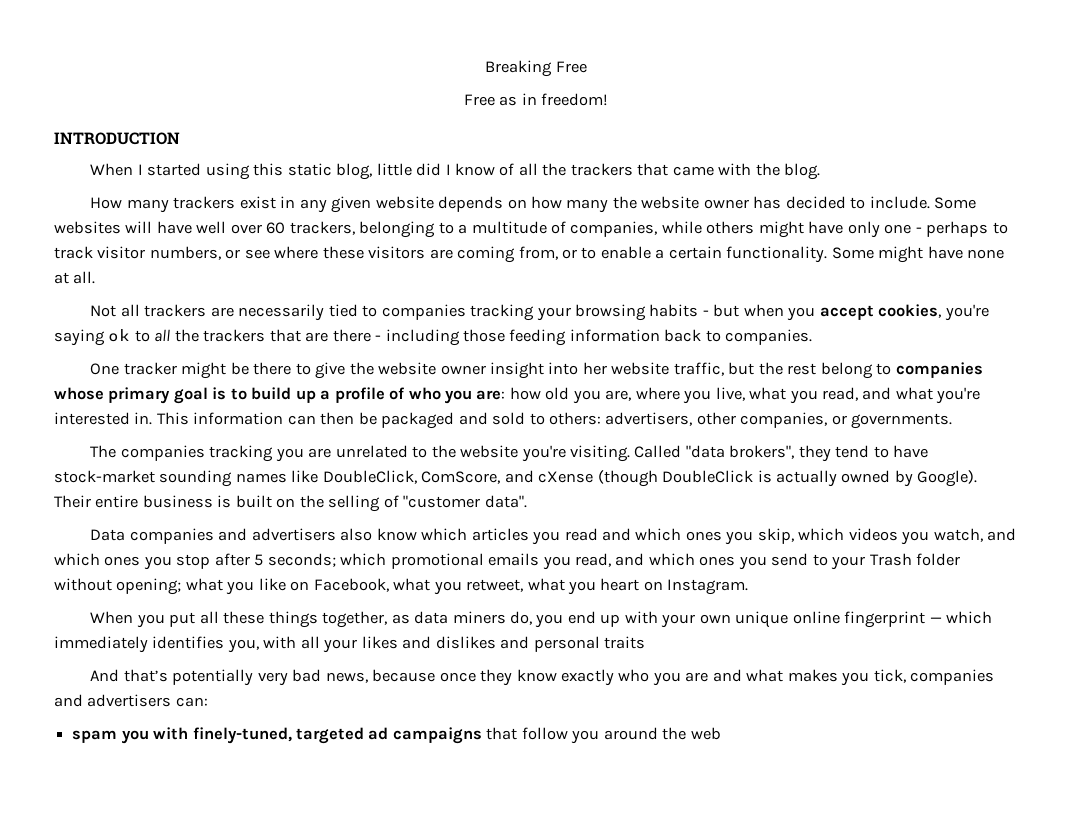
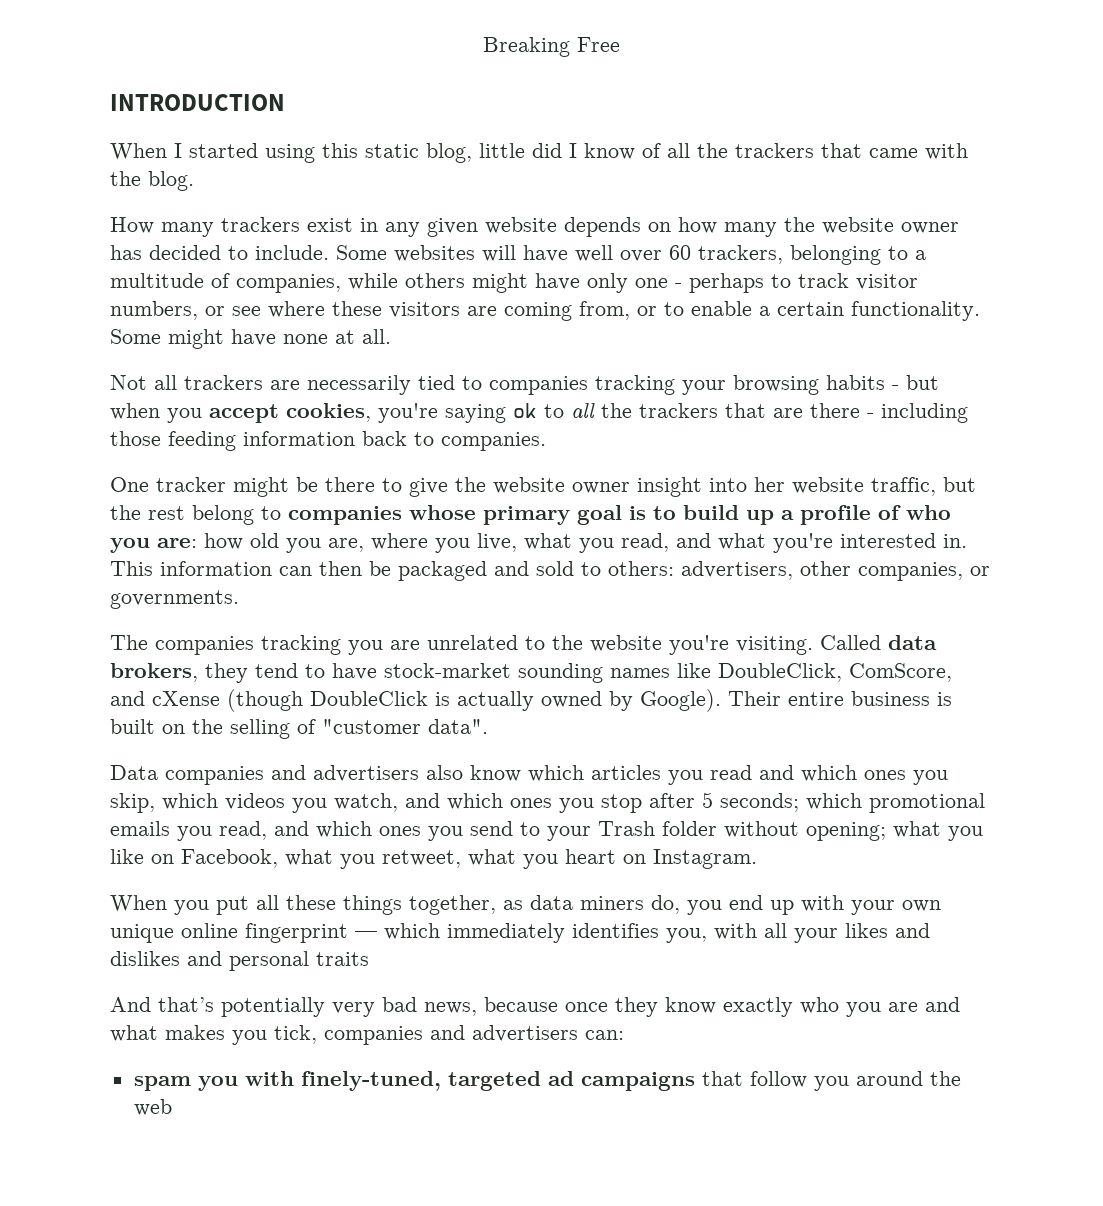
- Free as in freedom!
- Called "data brokers", they tend to have stock-market sounding names like DoubleClick, ComScore, and cXense (though DoubleClick is actually owned by Google).
+ Called data brokers, they tend to have stock-market sounding names like DoubleClick, ComScore, and cXense (though DoubleClick is actually owned by Google).

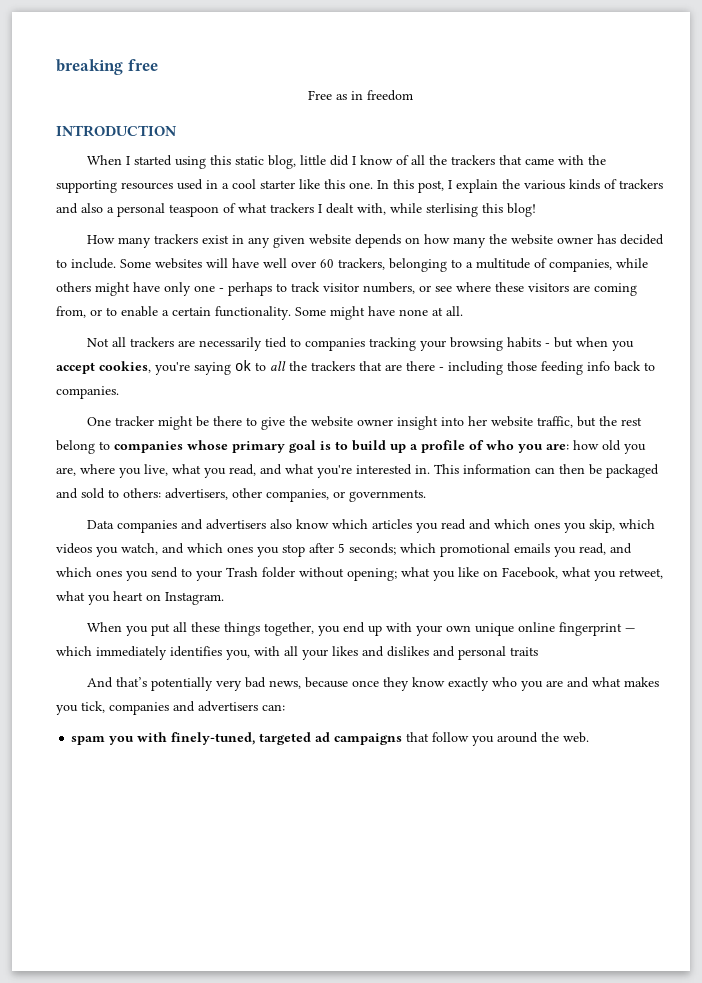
- Breaking Free
+ breaking free
+ Free as in freedom
- When I started using this static blog, little did I know of all the trackers that came with the blog.
+ When I started using this static blog, little did I know of all the trackers that came with the supporting resources used in a cool starter like this one. In this post, I explain the various kinds of trackers and also a personal teaspoon of what trackers I dealt with, while sterlising this blog!
- Not all trackers are necessarily tied to companies tracking your browsing habits - but when you accept cookies, you're saying ok to all the trackers that are there - including those feeding information back to companies.
+ Not all trackers are necessarily tied to companies tracking your browsing habits - but when you accept cookies, you're saying ok to all the trackers that are there - including those feeding info back to companies.
- The companies tracking you are unrelated to the website you're visiting. Called data brokers, they tend to have stock-market sounding names like DoubleClick, ComScore, and cXense (though DoubleClick is actually owned by Google). Their entire business is built on the selling of "customer data".
- When you put all these things together, as data miners do, you end up with your own unique online fingerprint — which immediately identifies you, with all your likes and dislikes and personal traits
+ When you put all these things together, you end up with your own unique online fingerprint — which immediately identifies you, with all your likes and dislikes and personal traits
- spam you with finely-tuned, targeted ad campaigns that follow you around the web
+ spam you with finely-tuned, targeted ad campaigns that follow you around the web.

